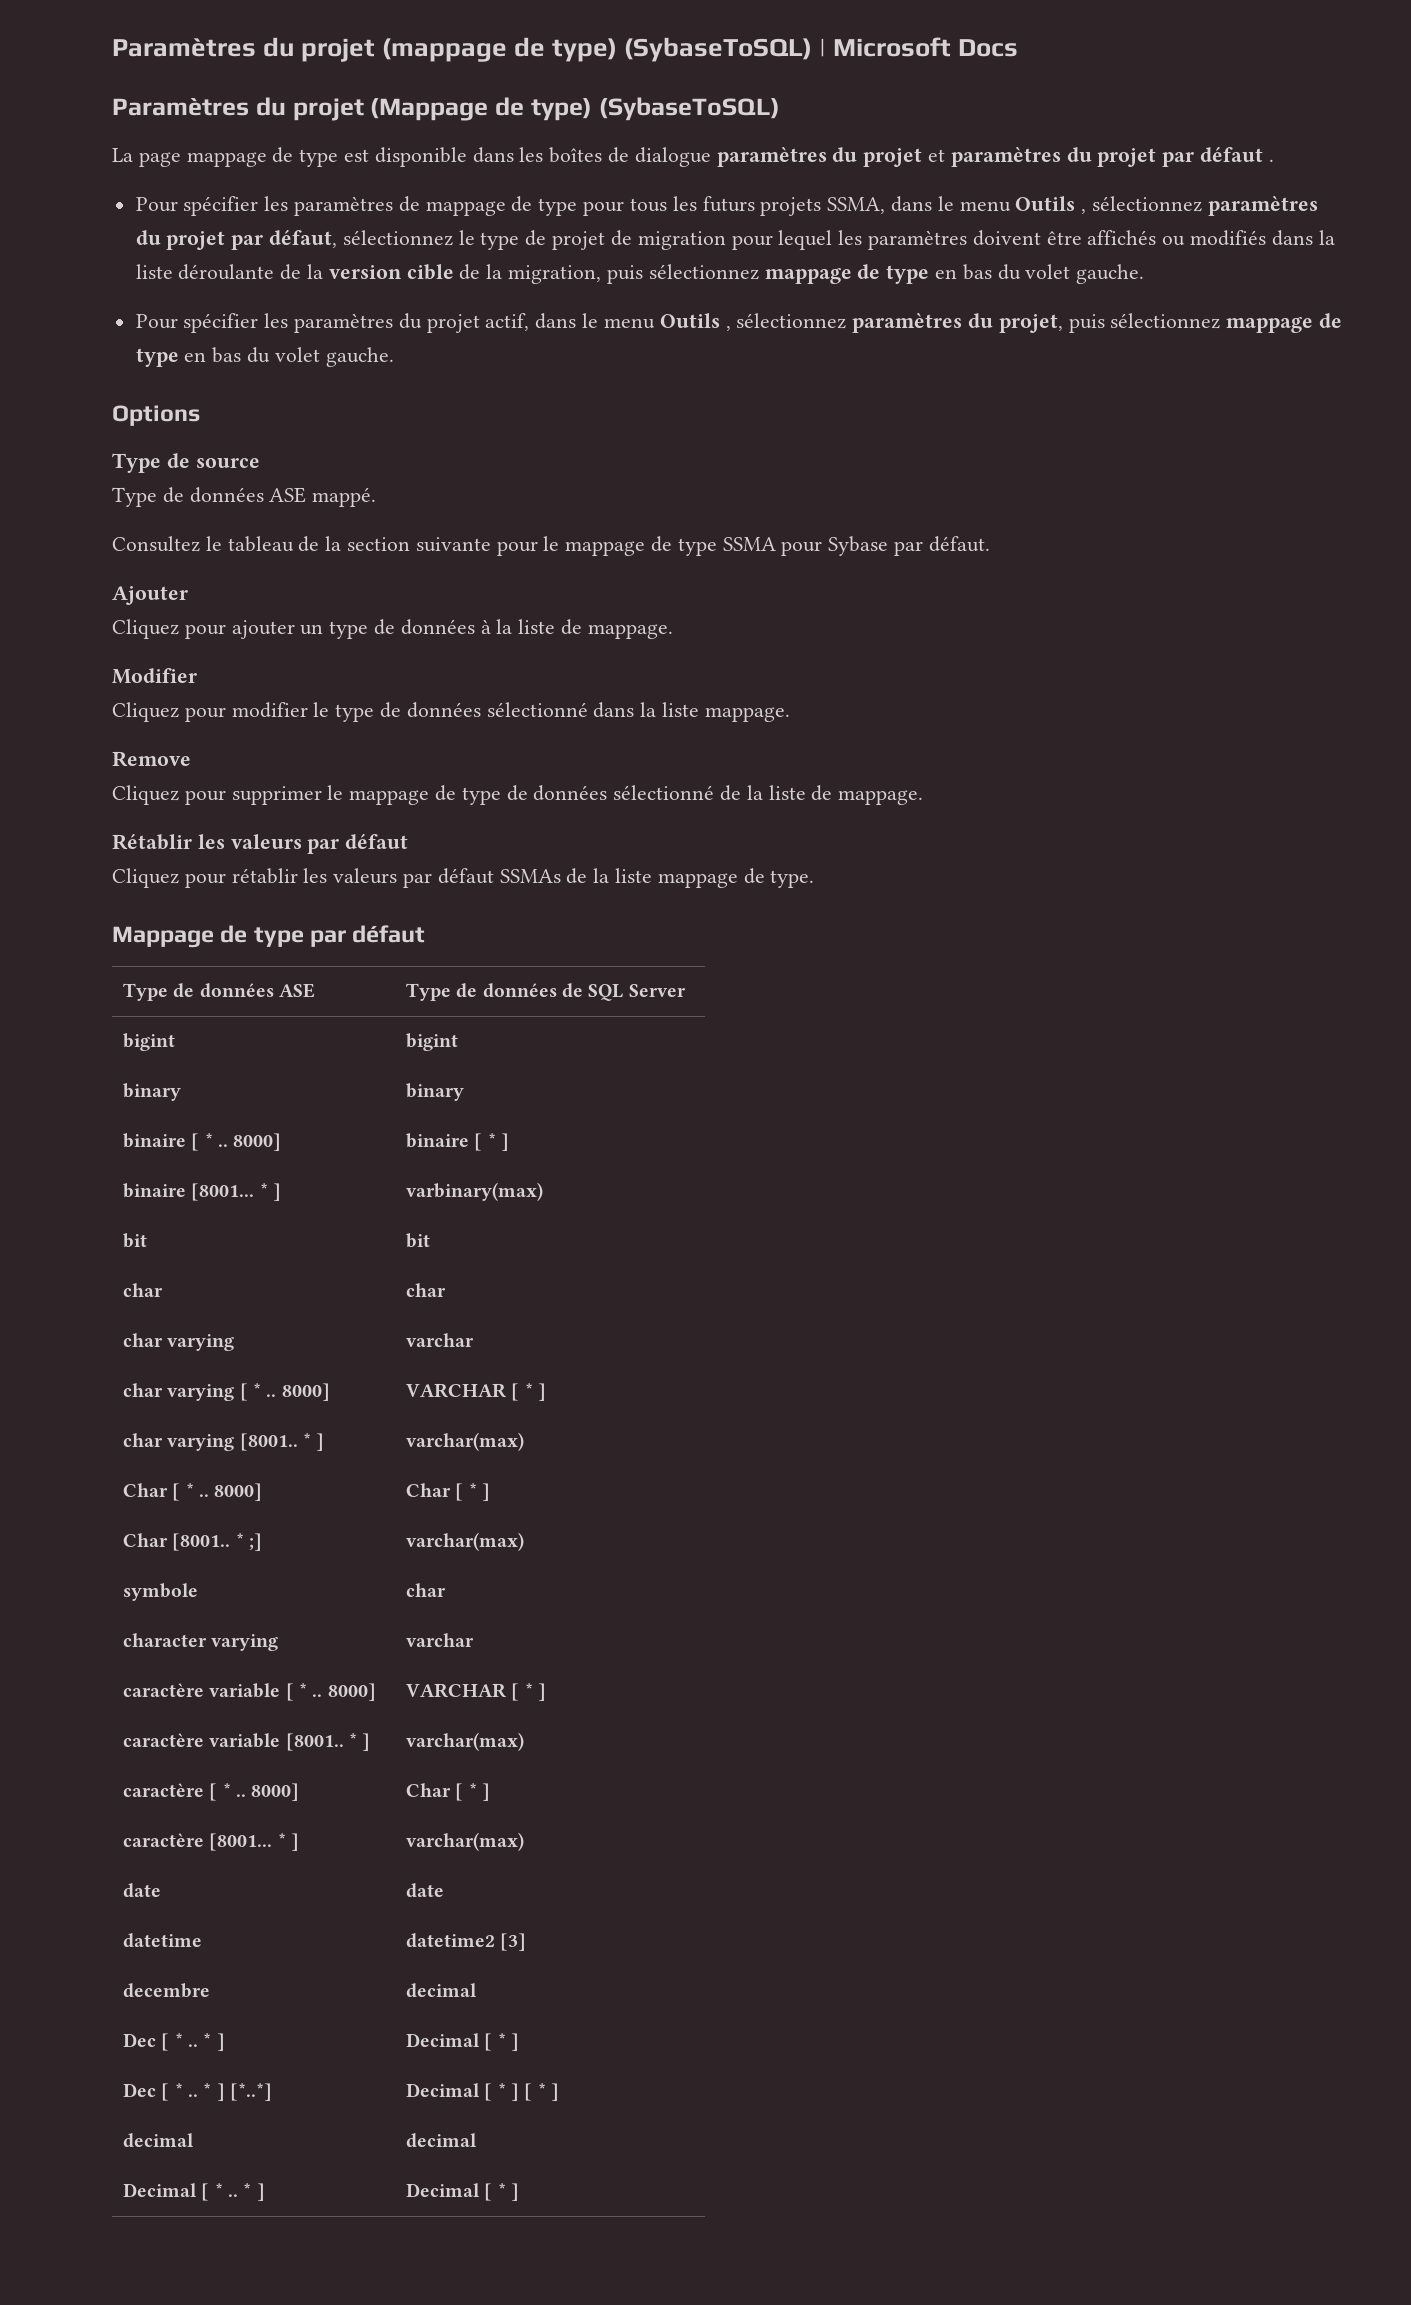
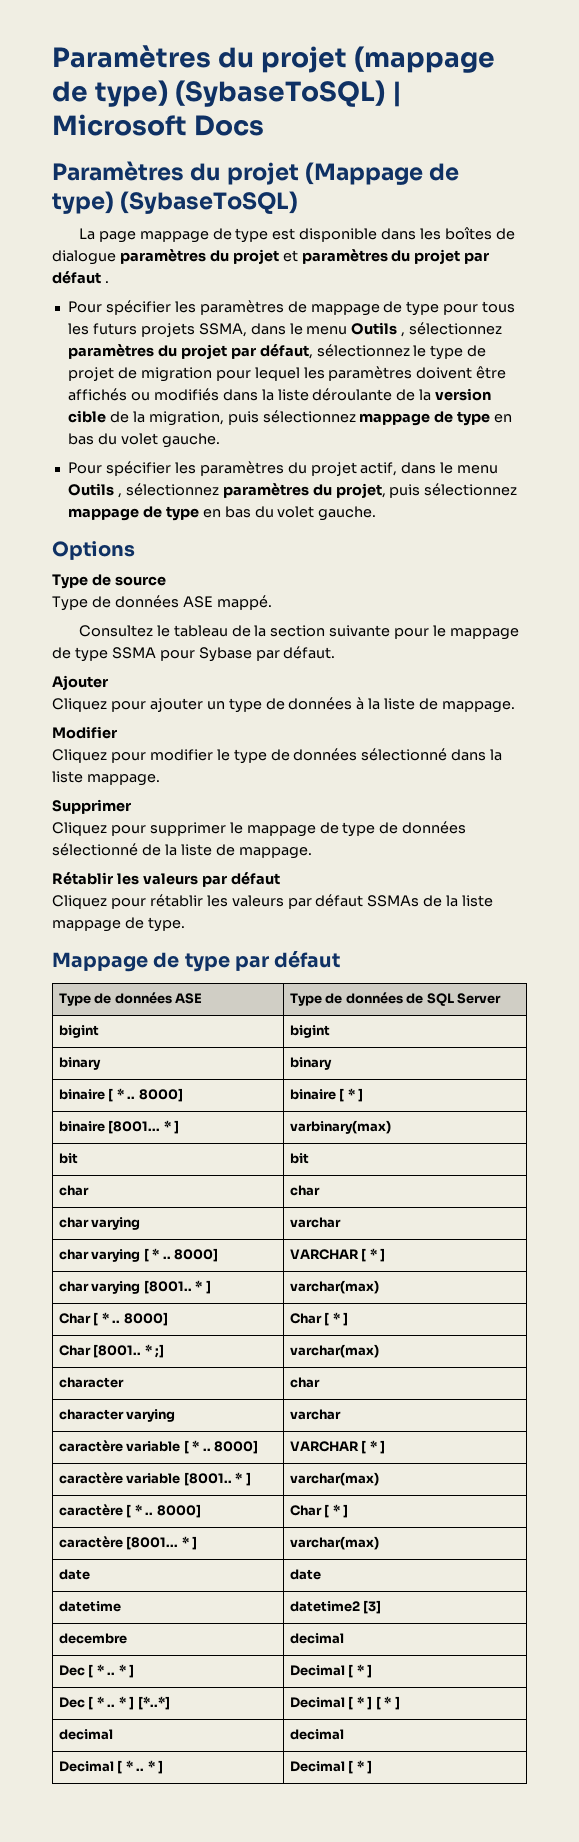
- Remove
+ Supprimer
- symbole | char
+ character | char

